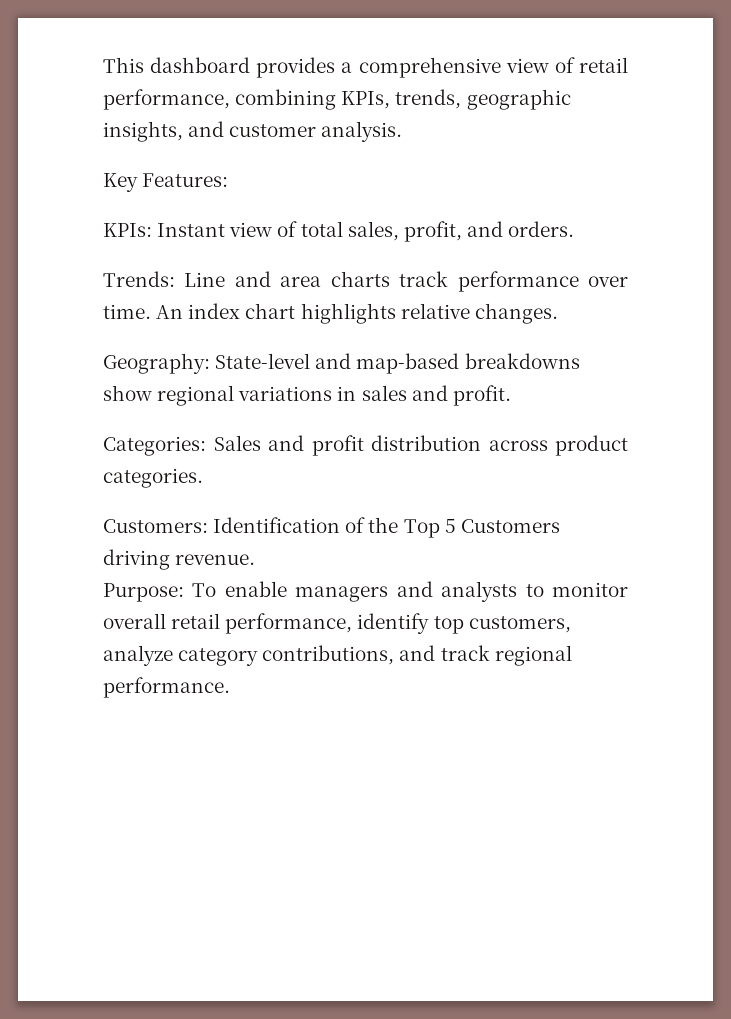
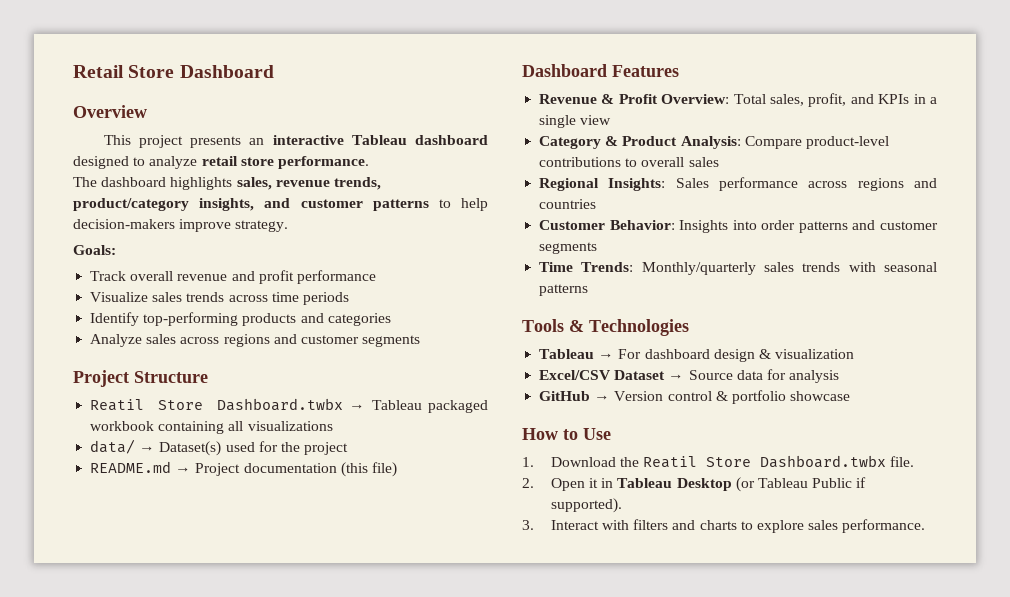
- This dashboard provides a comprehensive view of retail performance, combining KPIs, trends, geographic insights, and customer analysis.
- Key Features:
- KPIs: Instant view of total sales, profit, and orders.
- Trends: Line and area charts track performance over time. An index chart highlights relative changes.
- Geography: State-level and map-based breakdowns show regional variations in sales and profit.
- Categories: Sales and profit distribution across product categories.
- Customers: Identification of the Top 5 Customers driving revenue.
- Purpose: To enable managers and analysts to monitor overall retail performance, identify top customers, analyze category contributions, and track regional performance.
+ Retail Store Dashboard
+ Overview
+ This project presents an interactive Tableau dashboard designed to analyze retail store performance.
+ The dashboard highlights sales, revenue trends, product/category insights, and customer patterns to help decision-makers improve strategy.
+ Goals:
+ Track overall revenue and profit performance
+ Visualize sales trends across time periods
+ Identify top-performing products and categories
+ Analyze sales across regions and customer segments
+ Project Structure
+ Reatil Store Dashboard.twbx → Tableau packaged workbook containing all visualizations
+ data/ → Dataset(s) used for the project
+ README.md → Project documentation (this file)
+ Dashboard Features
+ Revenue & Profit Overview: Total sales, profit, and KPIs in a single view
+ Category & Product Analysis: Compare product-level contributions to overall sales
+ Regional Insights: Sales performance across regions and countries
+ Customer Behavior: Insights into order patterns and customer segments
+ Time Trends: Monthly/quarterly sales trends with seasonal patterns
+ Tools & Technologies
+ Tableau → For dashboard design & visualization
+ Excel/CSV Dataset → Source data for analysis
+ GitHub → Version control & portfolio showcase
+ How to Use
+ 1. Download the Reatil Store Dashboard.twbx file.
+ 2. Open it in Tableau Desktop (or Tableau Public if supported).
+ 3. Interact with filters and charts to explore sales performance.

